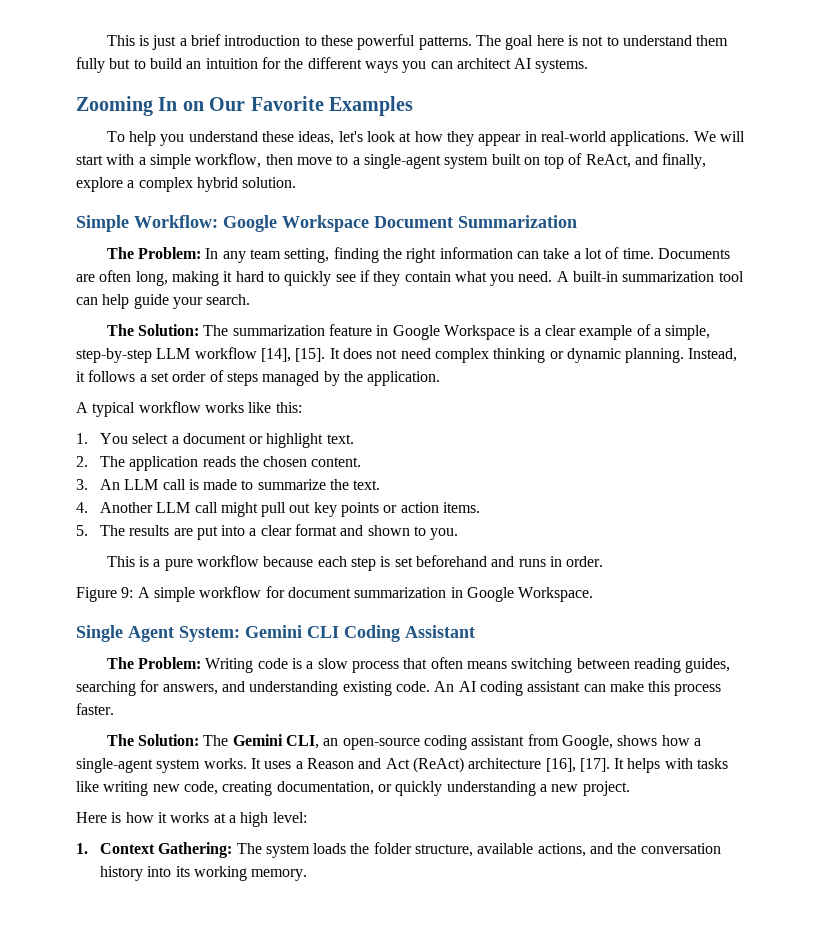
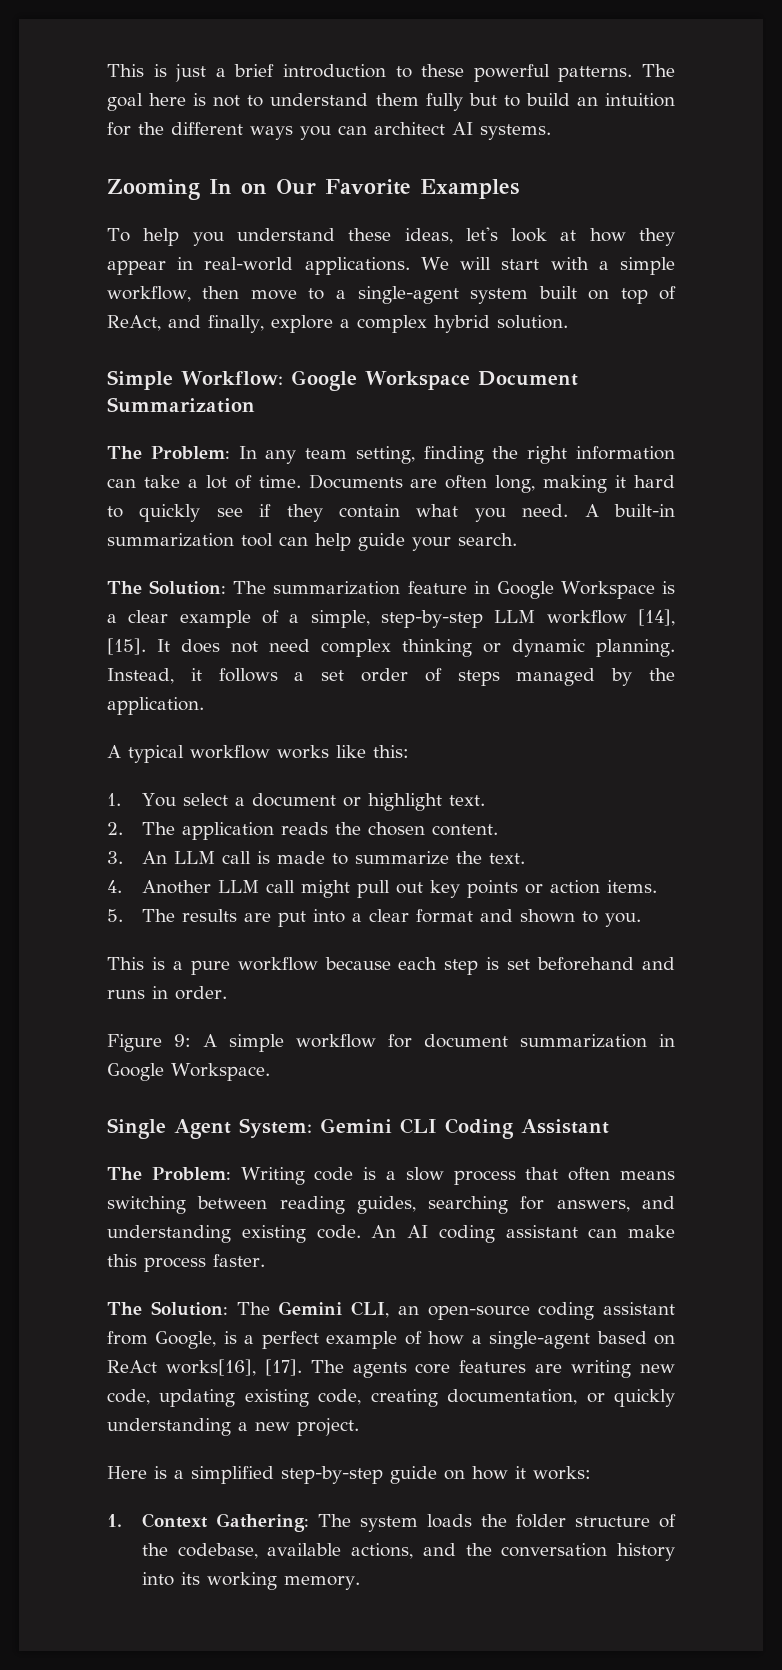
- The Solution: The Gemini CLI, an open-source coding assistant from Google, shows how a single-agent system works. It uses a Reason and Act (ReAct) architecture [16], [17]. It helps with tasks like writing new code, creating documentation, or quickly understanding a new project.
+ The Solution: The Gemini CLI, an open-source coding assistant from Google, is a perfect example of how a single-agent based on ReAct works[16], [17]. The agents core features are writing new code, updating existing code, creating documentation, or quickly understanding a new project.
- Here is how it works at a high level:
+ Here is a simplified step-by-step guide on how it works:
- 1. Context Gathering: The system loads the folder structure, available actions, and the conversation history into its working memory.
+ 1. Context Gathering: The system loads the folder structure of the codebase, available actions, and the conversation history into its working memory.

